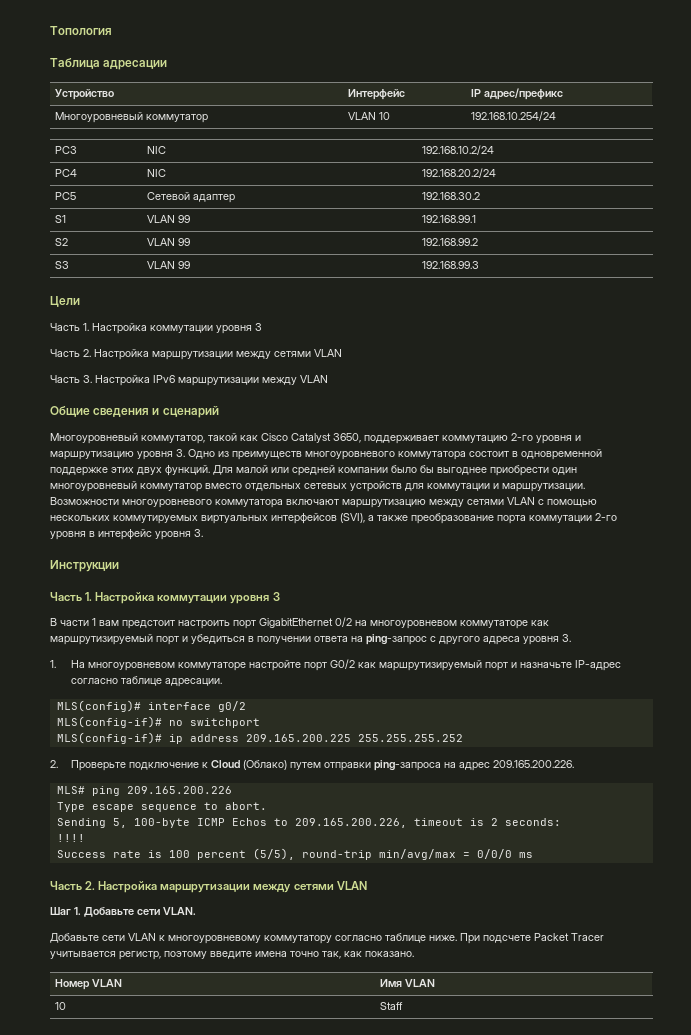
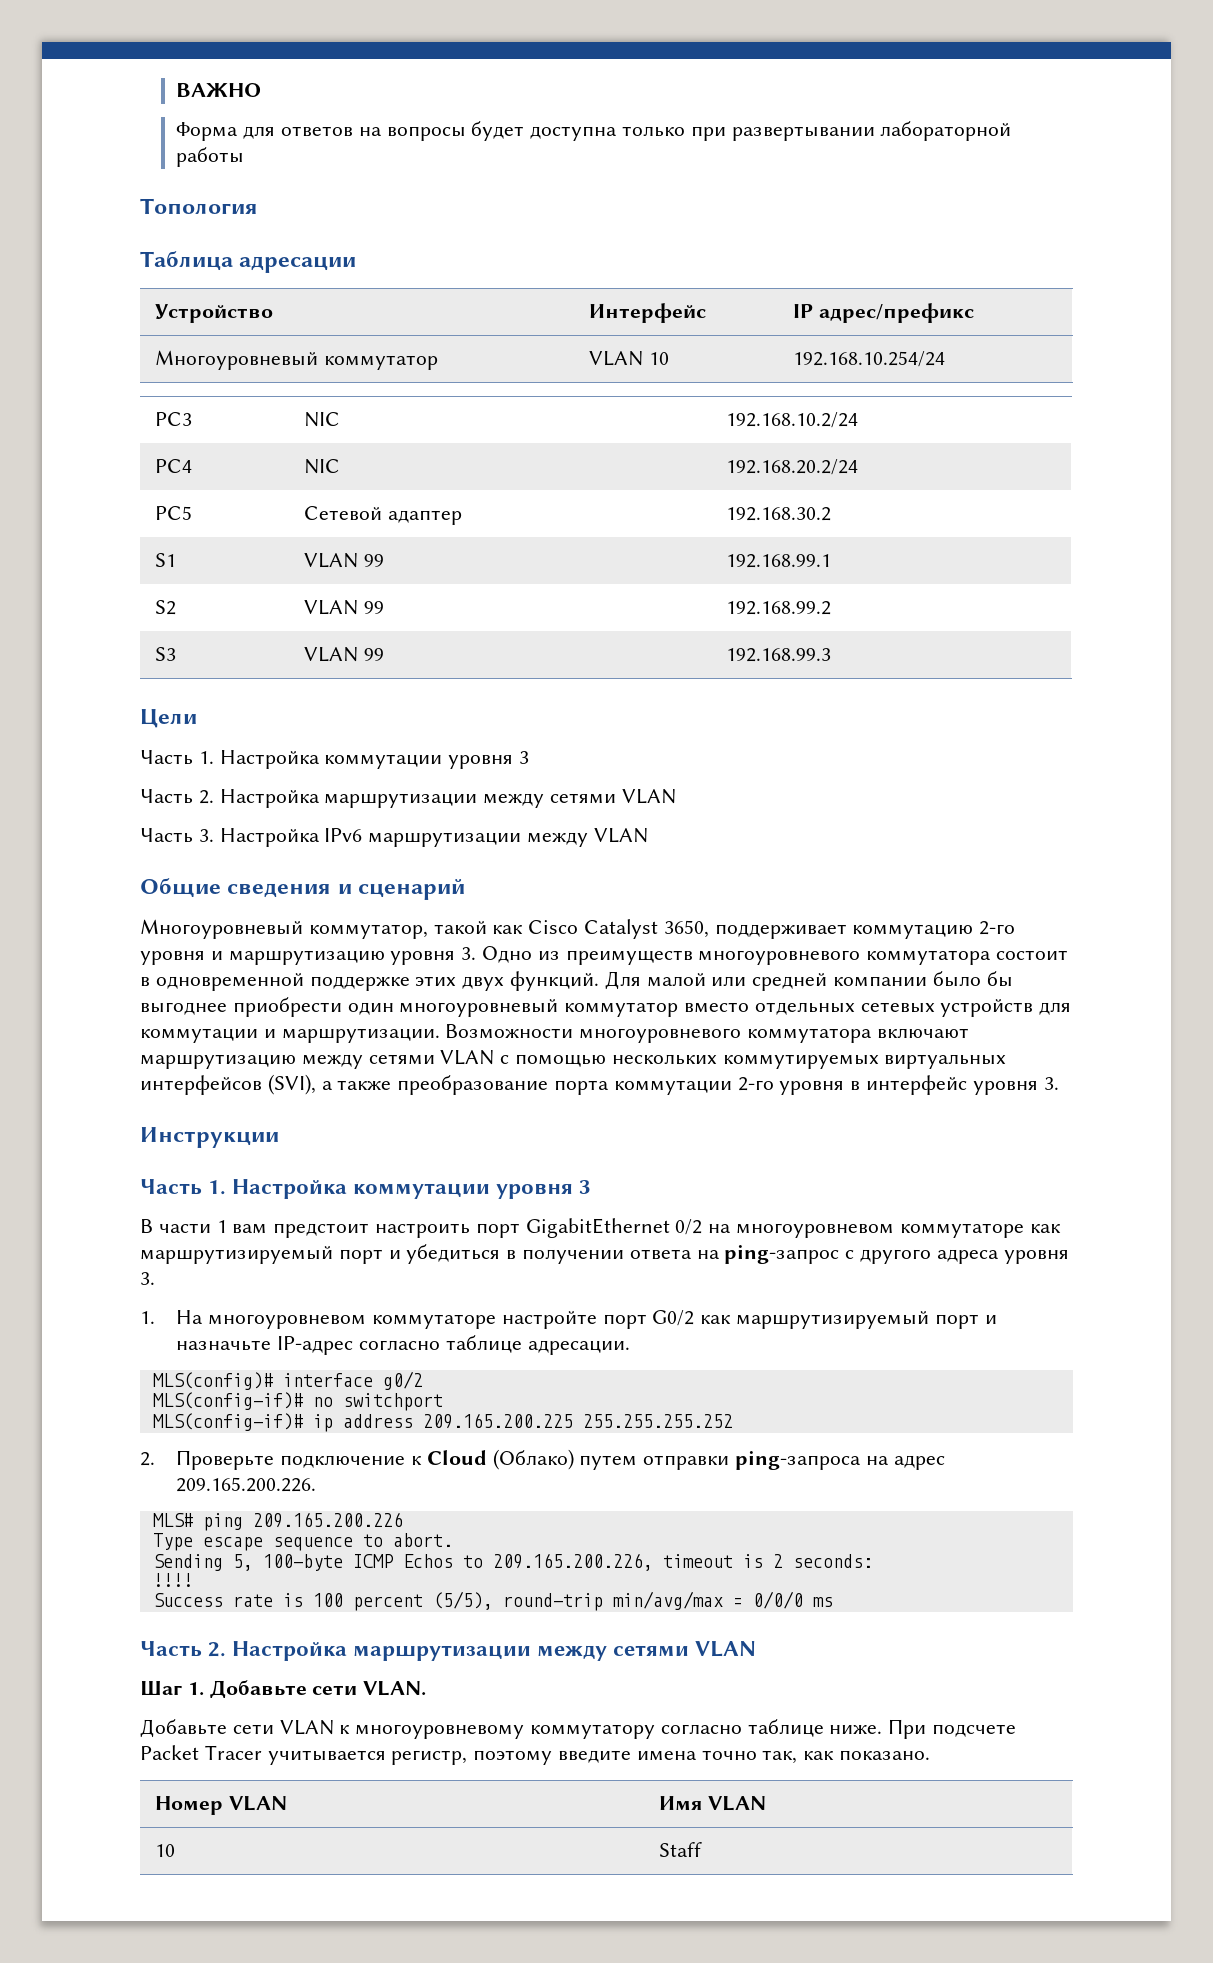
+ ВАЖНО
+ Форма для ответов на вопросы будет доступна только при развертывании лабораторной работы

